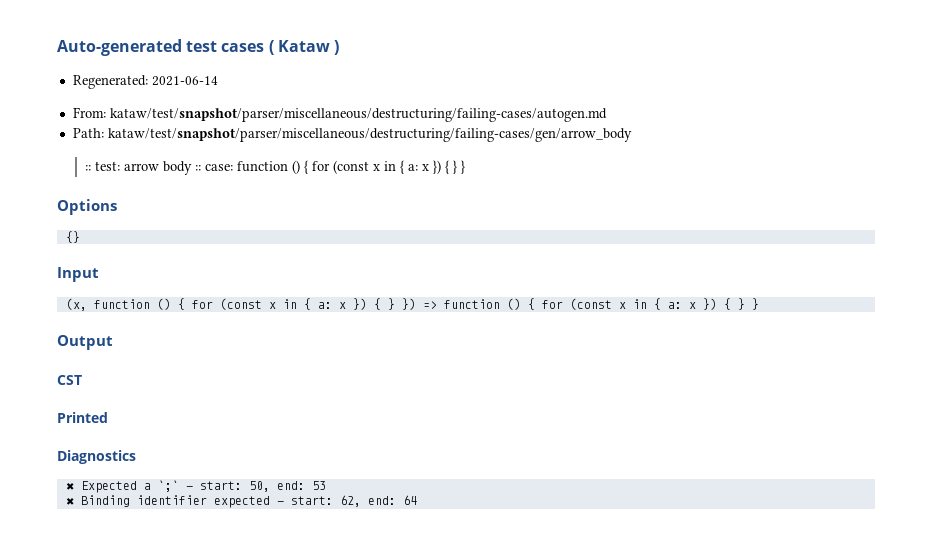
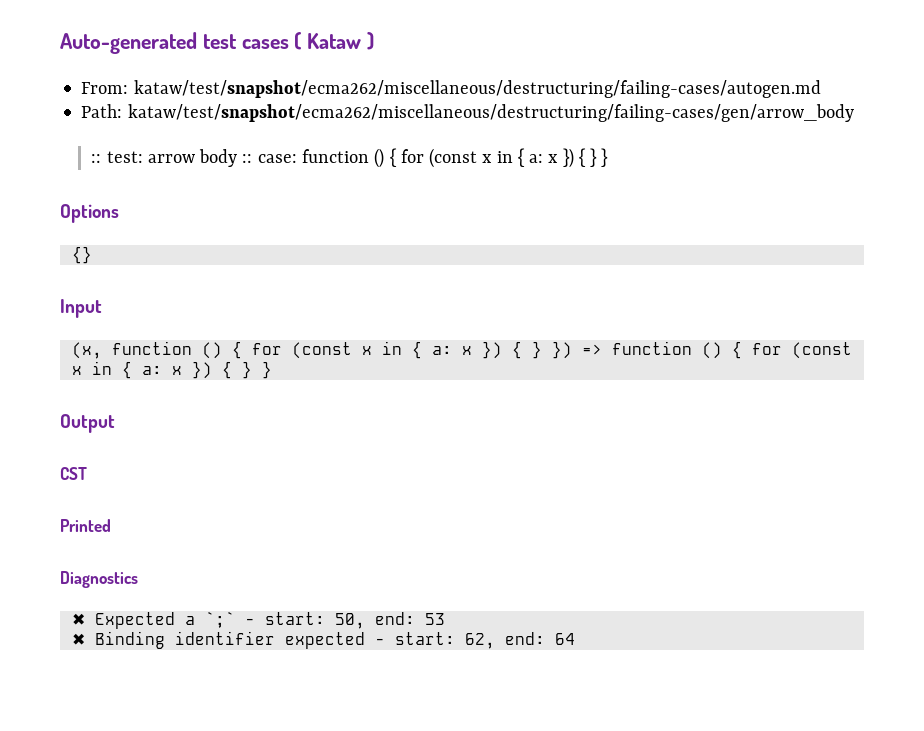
- Regenerated: 2021-06-14
- From: kataw/test/snapshot/parser/miscellaneous/destructuring/failing-cases/autogen.md
+ From: kataw/test/snapshot/ecma262/miscellaneous/destructuring/failing-cases/autogen.md
- Path: kataw/test/snapshot/parser/miscellaneous/destructuring/failing-cases/gen/arrow_body
+ Path: kataw/test/snapshot/ecma262/miscellaneous/destructuring/failing-cases/gen/arrow_body

